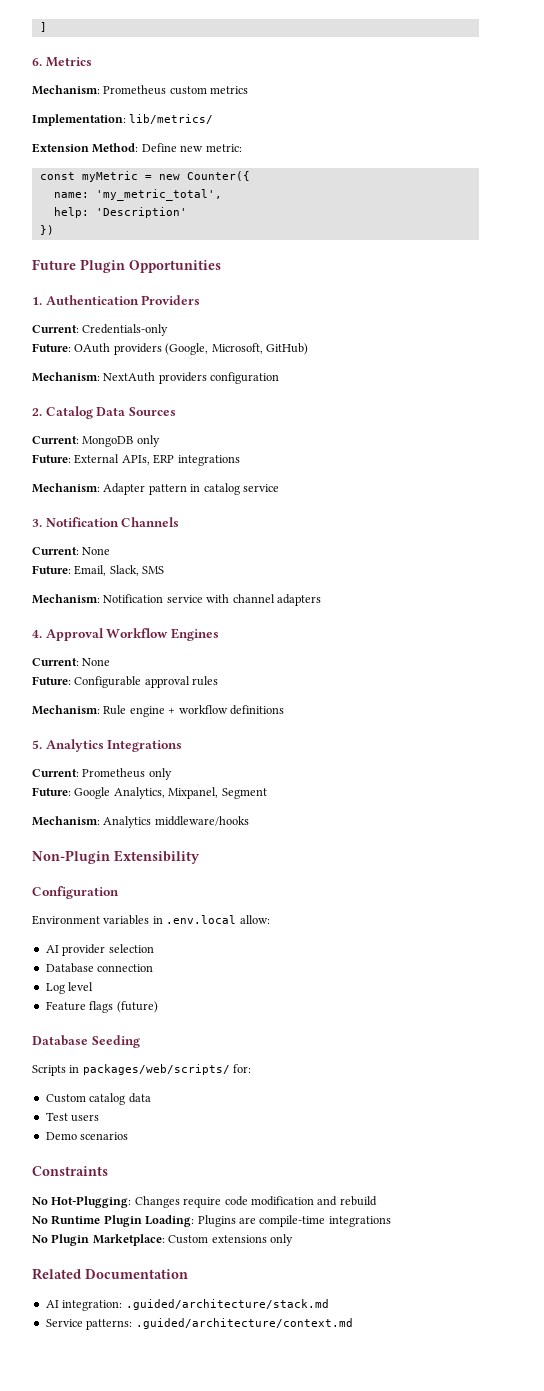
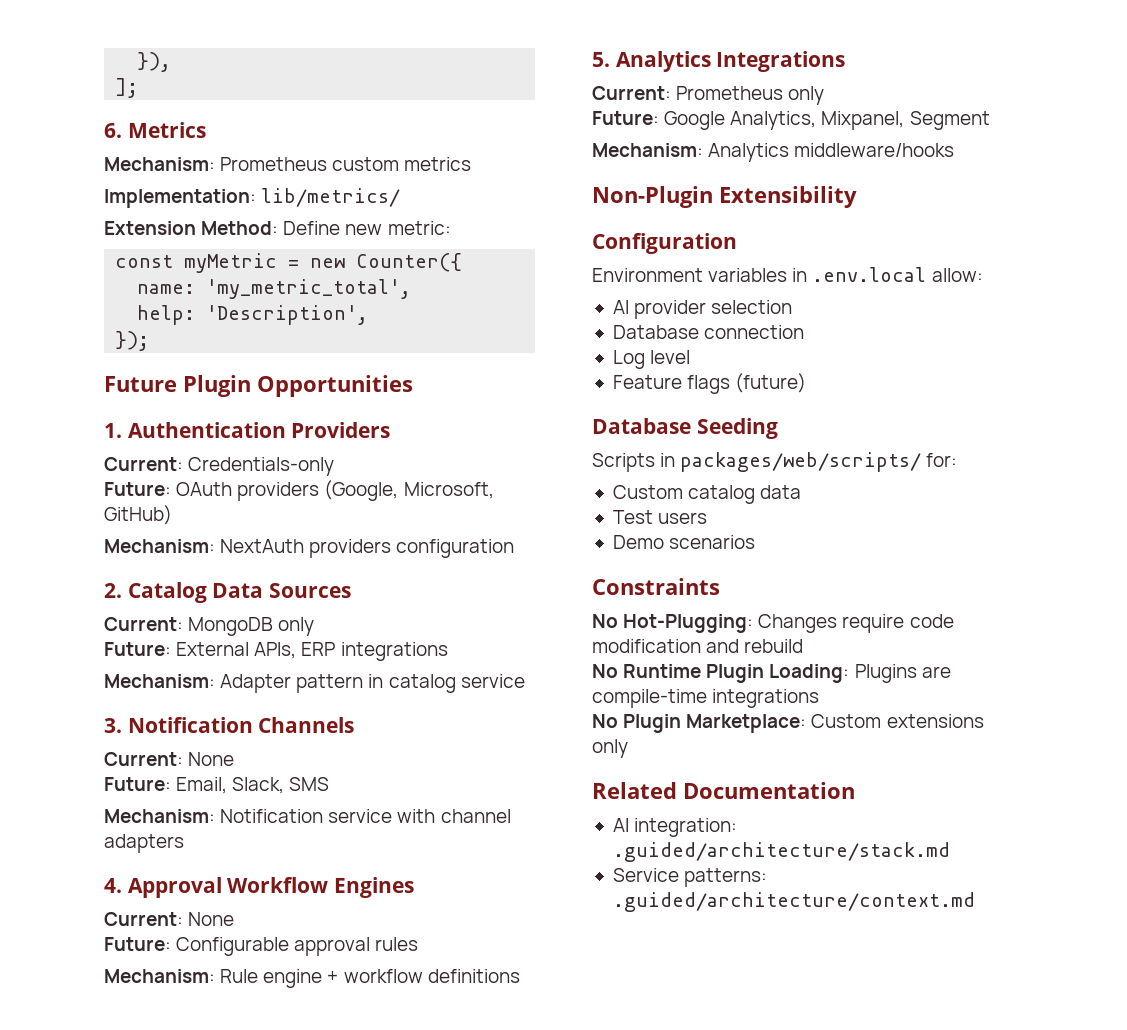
- ]
+ }),
+ ];
- help: 'Description'
- })
+ help: 'Description',
+ });

